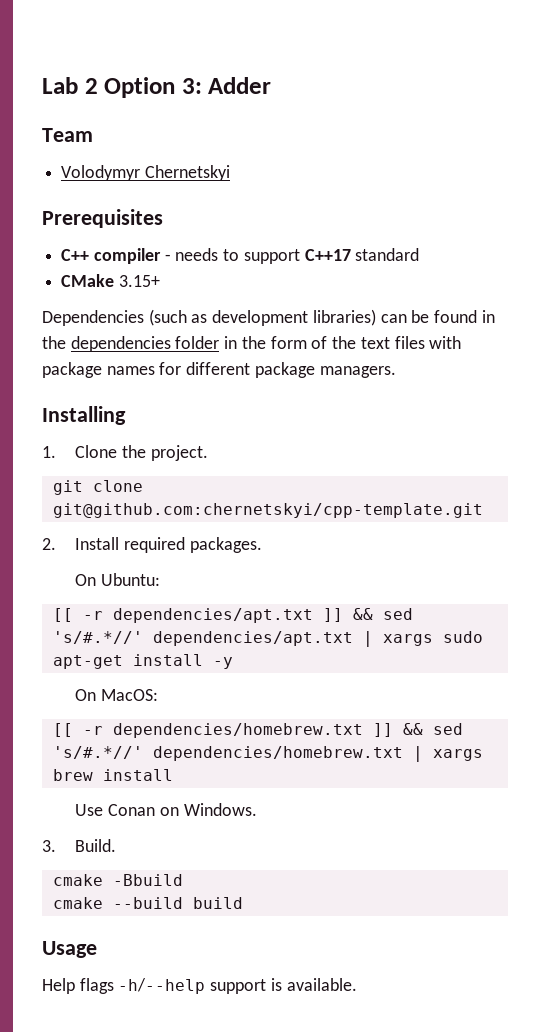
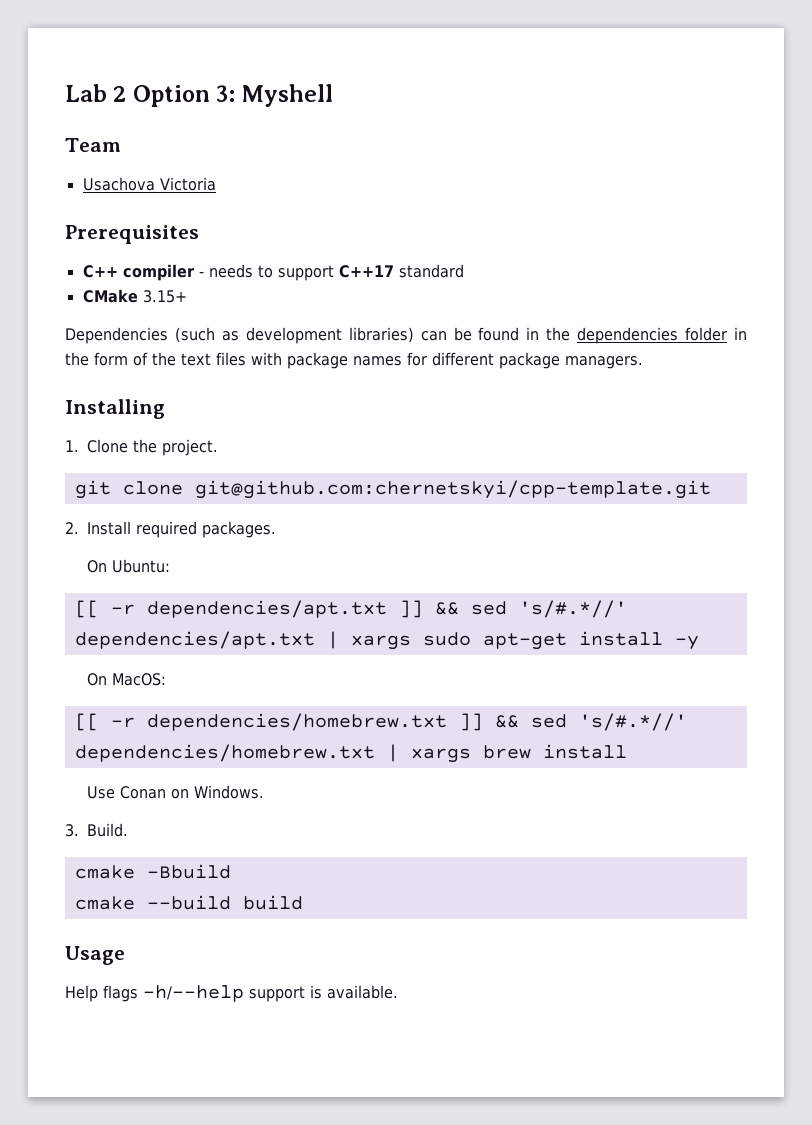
- Lab 2 Option 3: Adder
+ Lab 2 Option 3: Myshell
- Volodymyr Chernetskyi
+ Usachova Victoria

